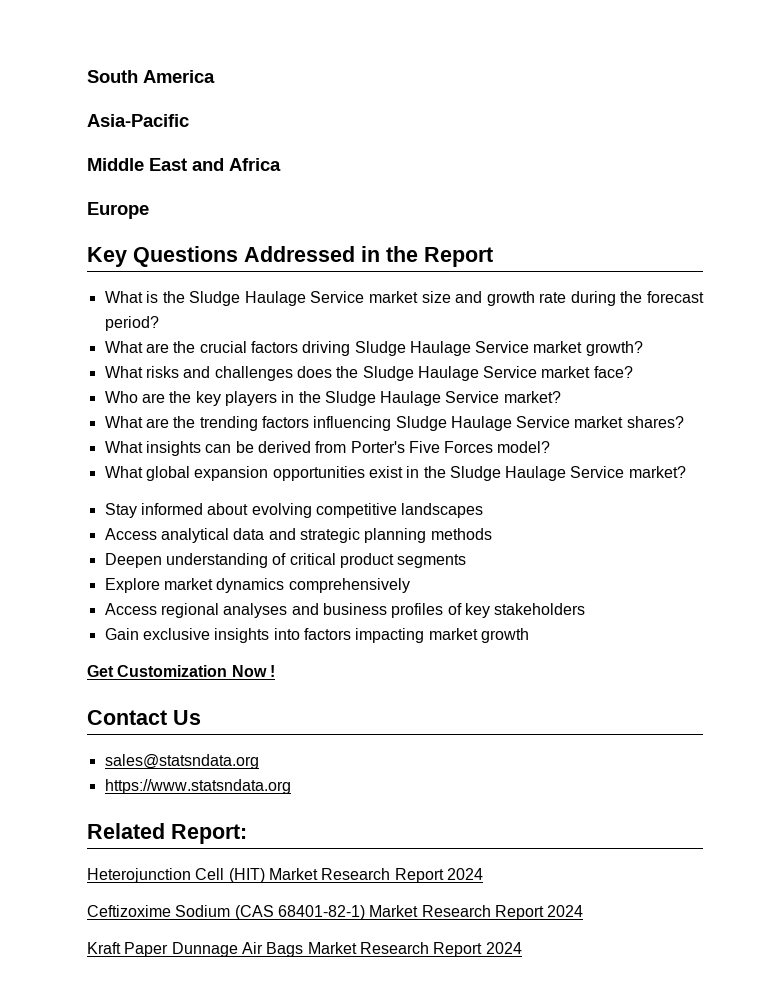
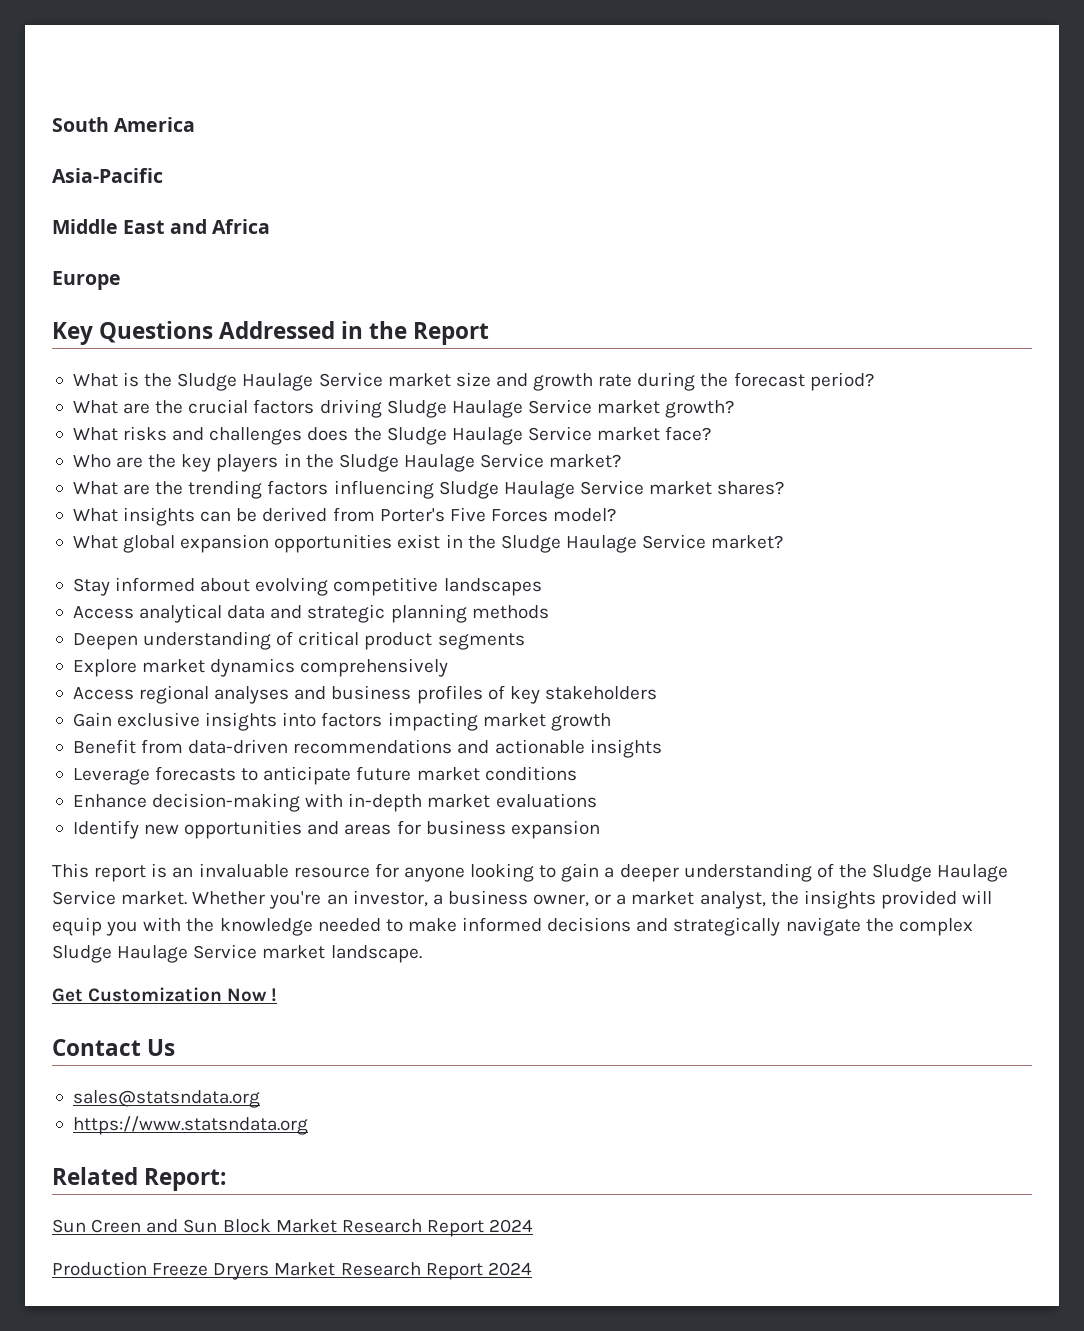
+ Benefit from data-driven recommendations and actionable insights
+ Leverage forecasts to anticipate future market conditions
+ Enhance decision-making with in-depth market evaluations
+ Identify new opportunities and areas for business expansion
+ This report is an invaluable resource for anyone looking to gain a deeper understanding of the Sludge Haulage Service market. Whether you're an investor, a business owner, or a market analyst, the insights provided will equip you with the knowledge needed to make informed decisions and strategically navigate the complex Sludge Haulage Service market landscape.
- Heterojunction Cell (HIT) Market Research Report 2024
- Ceftizoxime Sodium (CAS 68401-82-1) Market Research Report 2024
- Kraft Paper Dunnage Air Bags Market Research Report 2024
+ Sun Creen and Sun Block Market Research Report 2024
+ Production Freeze Dryers Market Research Report 2024

